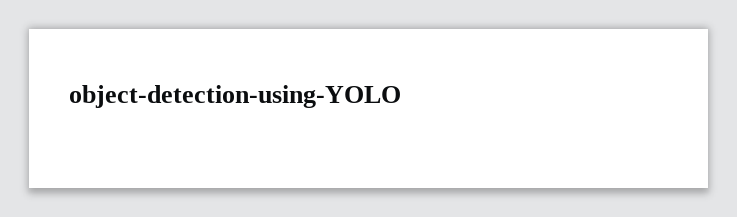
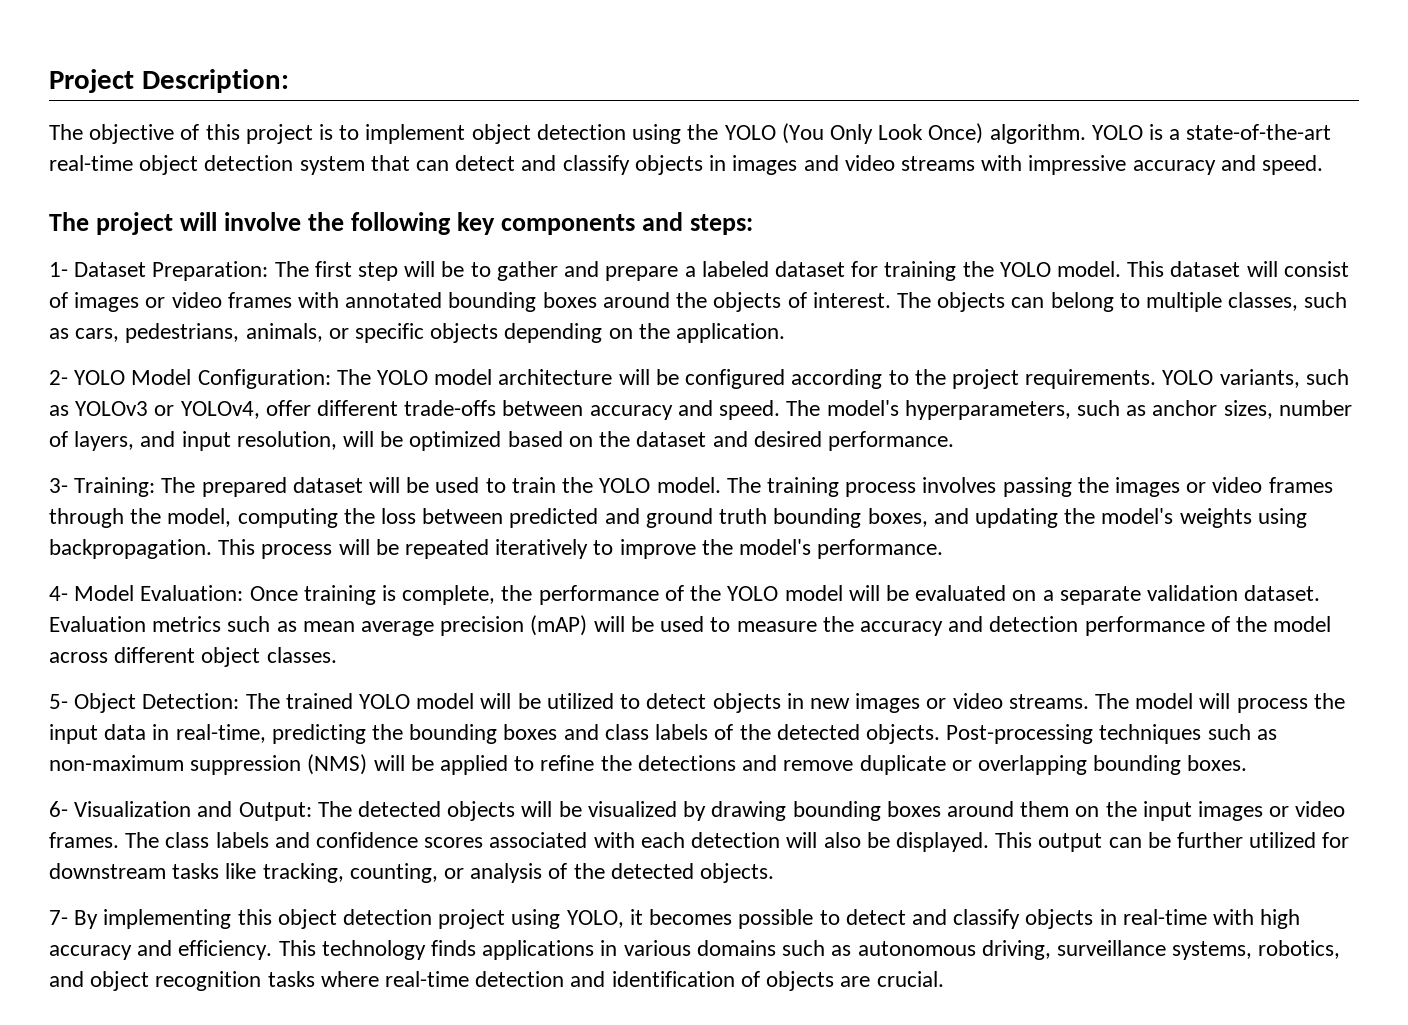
- object-detection-using-YOLO
+ Project Description:
+ The objective of this project is to implement object detection using the YOLO (You Only Look Once) algorithm. YOLO is a state-of-the-art real-time object detection system that can detect and classify objects in images and video streams with impressive accuracy and speed.
+ The project will involve the following key components and steps:
+ 1- Dataset Preparation: The first step will be to gather and prepare a labeled dataset for training the YOLO model. This dataset will consist of images or video frames with annotated bounding boxes around the objects of interest. The objects can belong to multiple classes, such as cars, pedestrians, animals, or specific objects depending on the application.
+ 2- YOLO Model Configuration: The YOLO model architecture will be configured according to the project requirements. YOLO variants, such as YOLOv3 or YOLOv4, offer different trade-offs between accuracy and speed. The model's hyperparameters, such as anchor sizes, number of layers, and input resolution, will be optimized based on the dataset and desired performance.
+ 3- Training: The prepared dataset will be used to train the YOLO model. The training process involves passing the images or video frames through the model, computing the loss between predicted and ground truth bounding boxes, and updating the model's weights using backpropagation. This process will be repeated iteratively to improve the model's performance.
+ 4- Model Evaluation: Once training is complete, the performance of the YOLO model will be evaluated on a separate validation dataset. Evaluation metrics such as mean average precision (mAP) will be used to measure the accuracy and detection performance of the model across different object classes.
+ 5- Object Detection: The trained YOLO model will be utilized to detect objects in new images or video streams. The model will process the input data in real-time, predicting the bounding boxes and class labels of the detected objects. Post-processing techniques such as non-maximum suppression (NMS) will be applied to refine the detections and remove duplicate or overlapping bounding boxes.
+ 6- Visualization and Output: The detected objects will be visualized by drawing bounding boxes around them on the input images or video frames. The class labels and confidence scores associated with each detection will also be displayed. This output can be further utilized for downstream tasks like tracking, counting, or analysis of the detected objects.
+ 7- By implementing this object detection project using YOLO, it becomes possible to detect and classify objects in real-time with high accuracy and efficiency. This technology finds applications in various domains such as autonomous driving, surveillance systems, robotics, and object recognition tasks where real-time detection and identification of objects are crucial.

